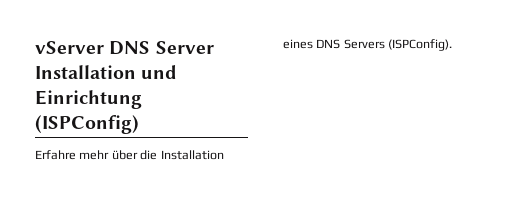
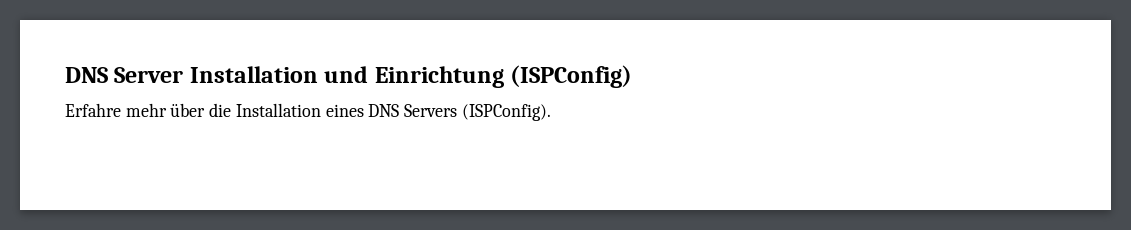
- vServer DNS Server Installation und Einrichtung (ISPConfig)
+ DNS Server Installation und Einrichtung (ISPConfig)

